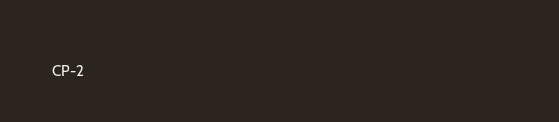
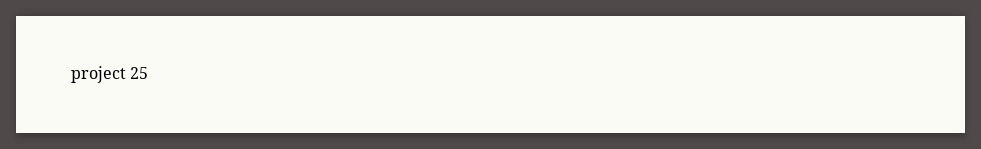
- CP-2
+ project 25

